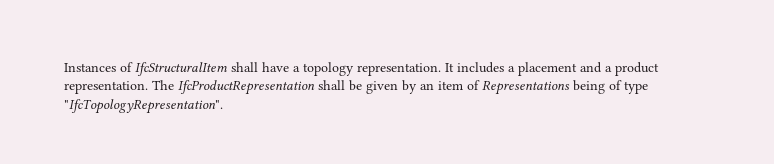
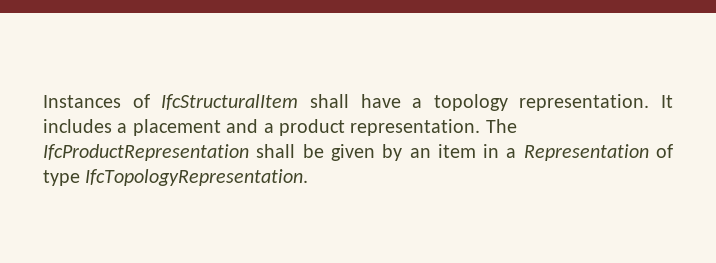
- The IfcProductRepresentation shall be given by an item of Representations being of type "IfcTopologyRepresentation".
+ The IfcProductRepresentation shall be given by an item in a Representation of type IfcTopologyRepresentation.

